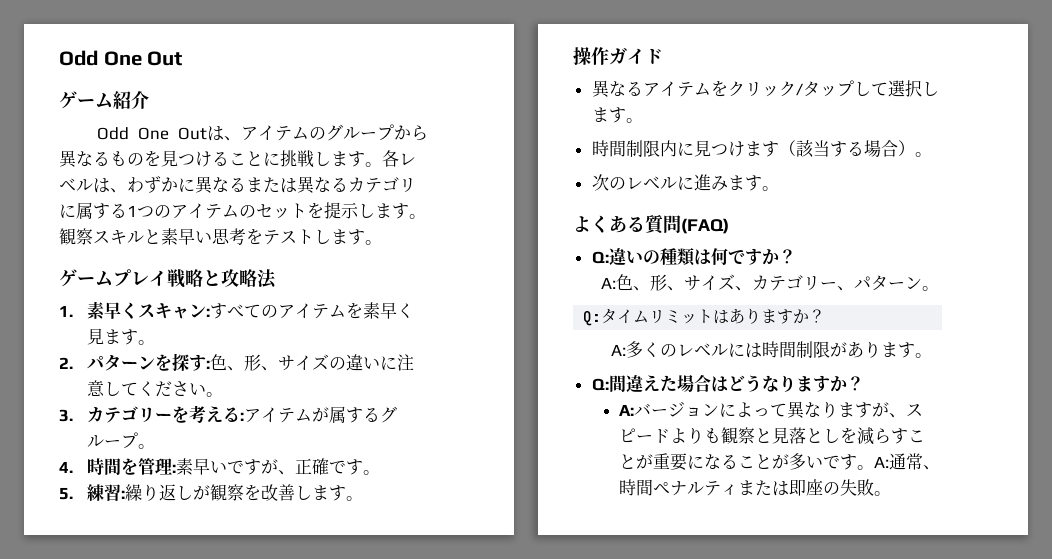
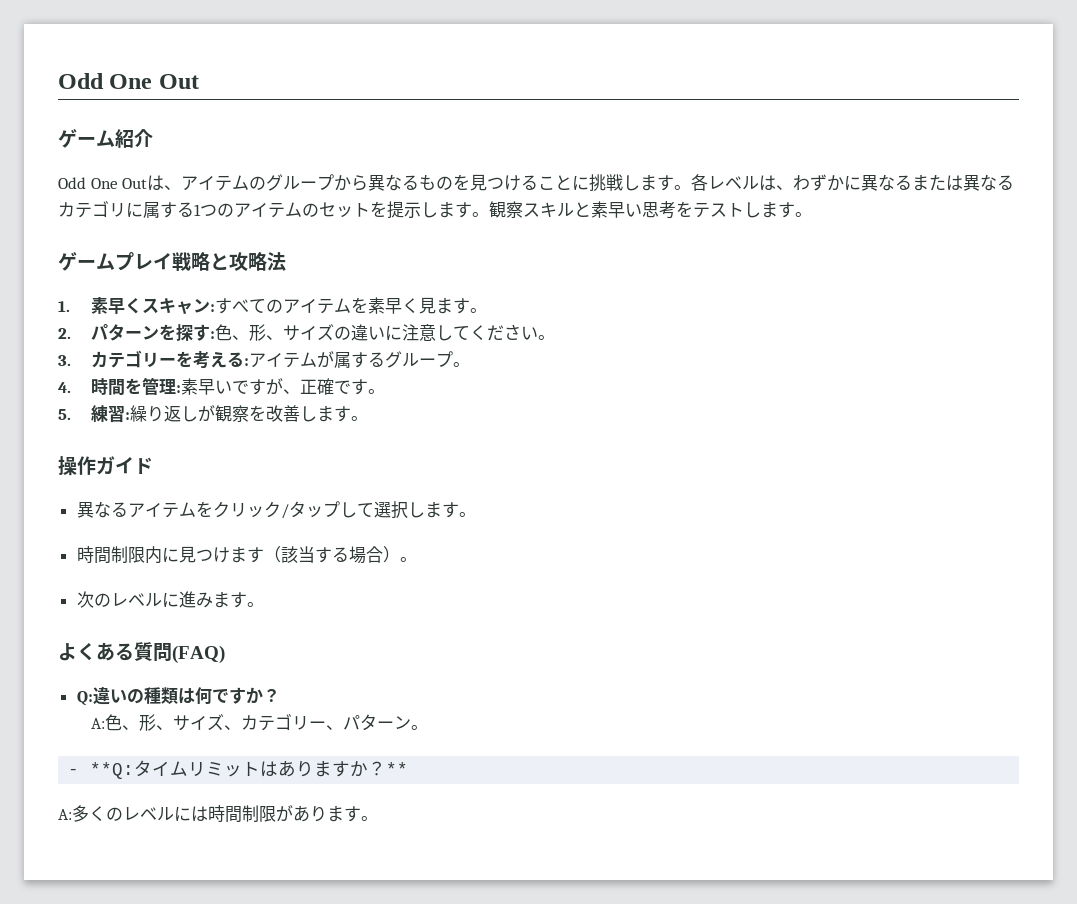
- Q:タイムリミットはありますか？
+ - **Q:タイムリミットはありますか？**
- Q:間違えた場合はどうなりますか？
- A:バージョンによって異なりますが、スピードよりも観察と見落としを減らすことが重要になることが多いです。A:通常、時間ペナルティまたは即座の失敗。

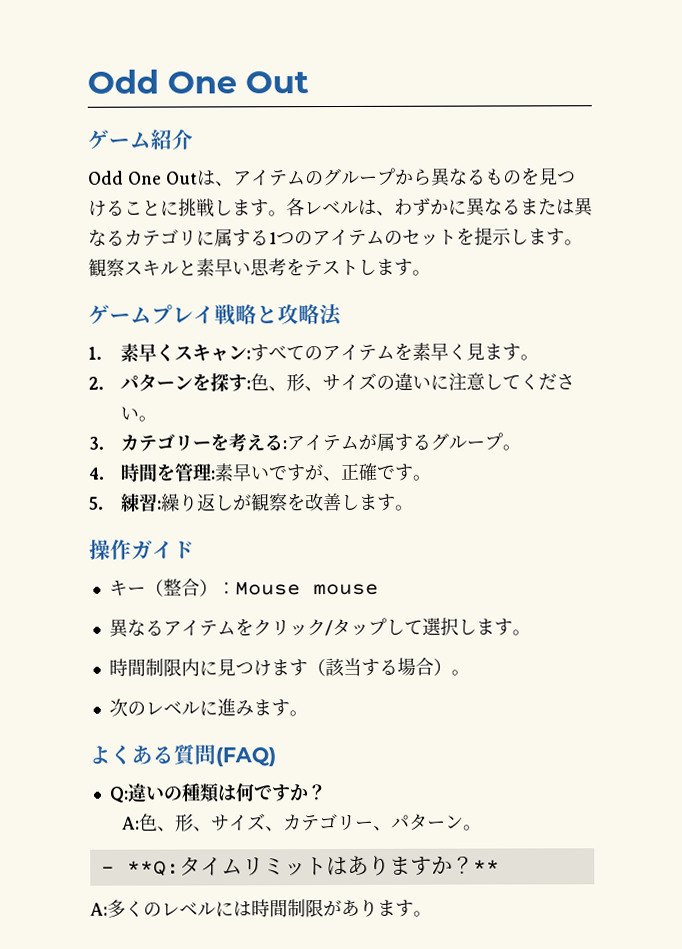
+ キー（整合）：Mouse mouse

